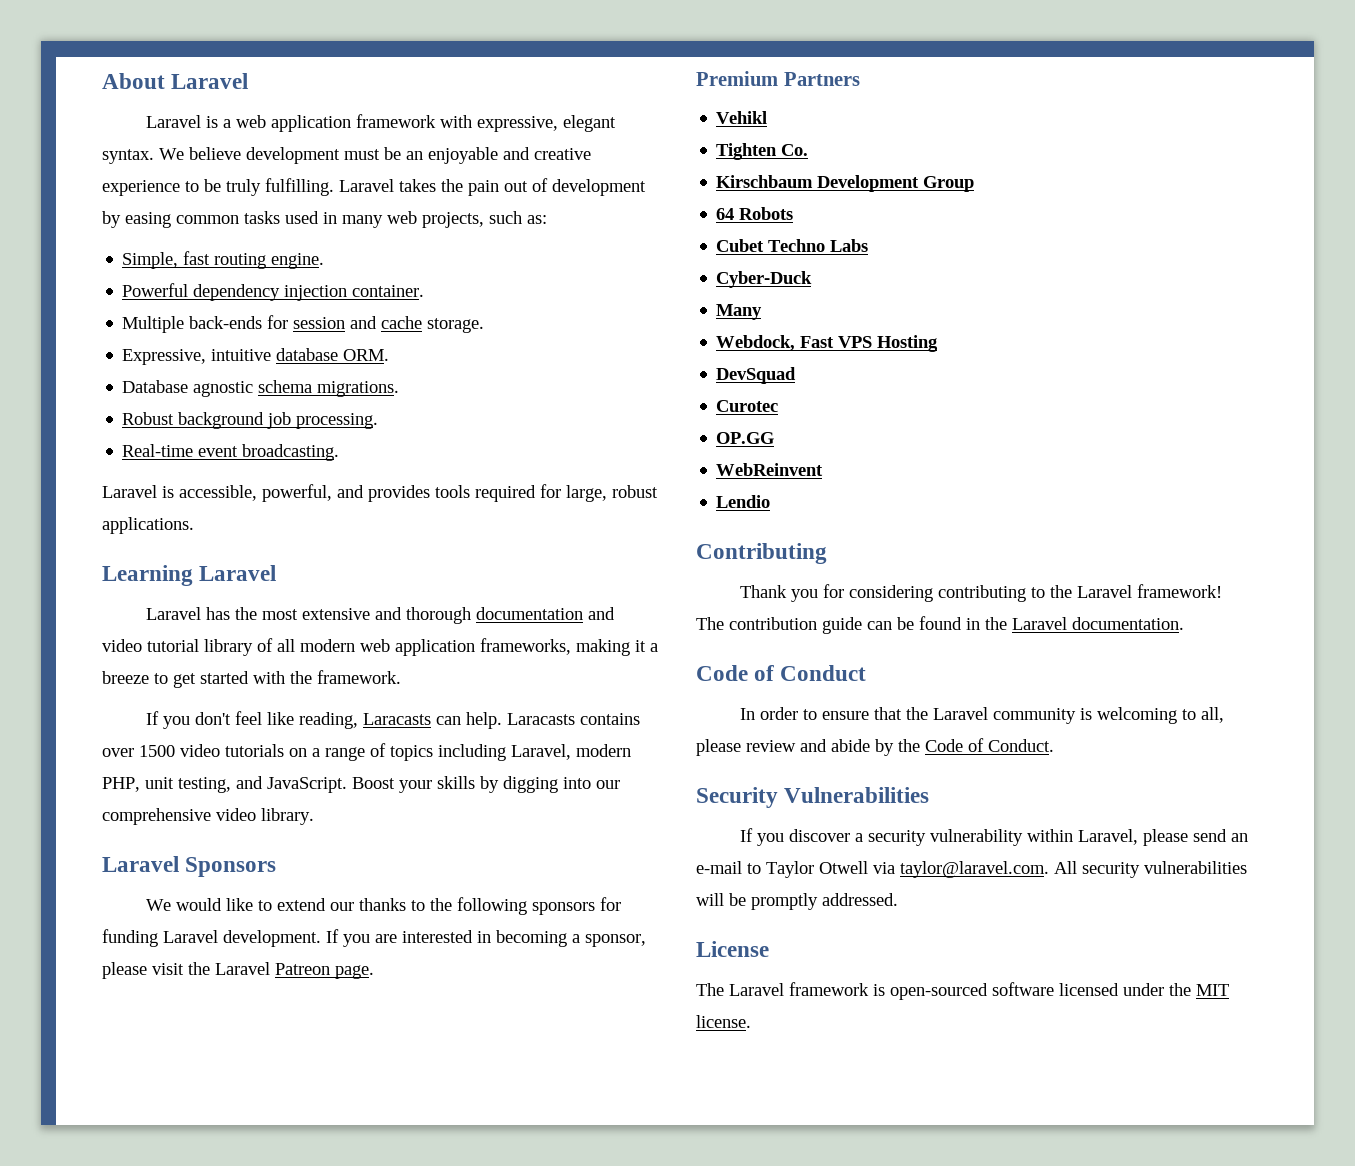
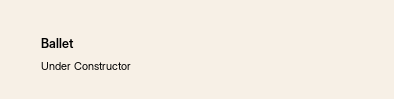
- About Laravel
- Laravel is a web application framework with expressive, elegant syntax. We believe development must be an enjoyable and creative experience to be truly fulfilling. Laravel takes the pain out of development by easing common tasks used in many web projects, such as:
- Simple, fast routing engine.
- Powerful dependency injection container.
- Multiple back-ends for session and cache storage.
- Expressive, intuitive database ORM.
- Database agnostic schema migrations.
- Robust background job processing.
- Real-time event broadcasting.
- Laravel is accessible, powerful, and provides tools required for large, robust applications.
- Learning Laravel
- Laravel has the most extensive and thorough documentation and video tutorial library of all modern web application frameworks, making it a breeze to get started with the framework.
- If you don't feel like reading, Laracasts can help. Laracasts contains over 1500 video tutorials on a range of topics including Laravel, modern PHP, unit testing, and JavaScript. Boost your skills by digging into our comprehensive video library.
- Laravel Sponsors
- We would like to extend our thanks to the following sponsors for funding Laravel development. If you are interested in becoming a sponsor, please visit the Laravel Patreon page.
- Premium Partners
- Vehikl
- Tighten Co.
- Kirschbaum Development Group
- 64 Robots
- Cubet Techno Labs
- Cyber-Duck
- Many
- Webdock, Fast VPS Hosting
- DevSquad
- Curotec
- OP.GG
- WebReinvent
- Lendio
- Contributing
- Thank you for considering contributing to the Laravel framework! The contribution guide can be found in the Laravel documentation.
- Code of Conduct
- In order to ensure that the Laravel community is welcoming to all, please review and abide by the Code of Conduct.
- Security Vulnerabilities
- If you discover a security vulnerability within Laravel, please send an e-mail to Taylor Otwell via taylor@laravel.com. All security vulnerabilities will be promptly addressed.
- License
- The Laravel framework is open-sourced software licensed under the MIT license.
+ Ballet
+ Under Constructor

